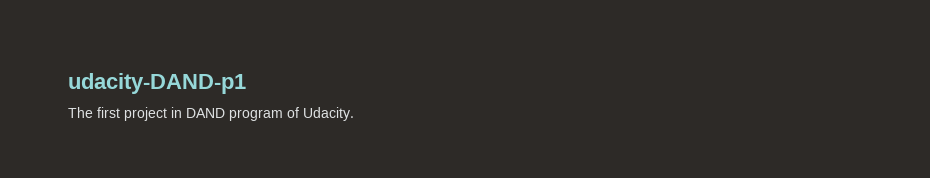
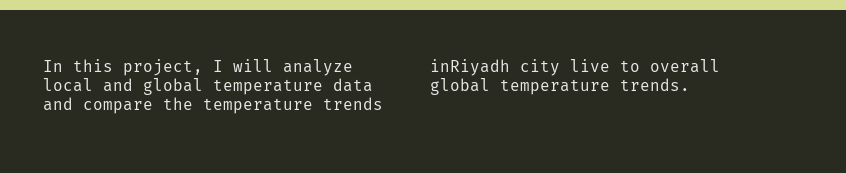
- udacity-DAND-p1
- The first project in DAND program of Udacity.
+ In this project, I will analyze local and global temperature data and compare the temperature trends inRiyadh city live to overall global temperature trends.

